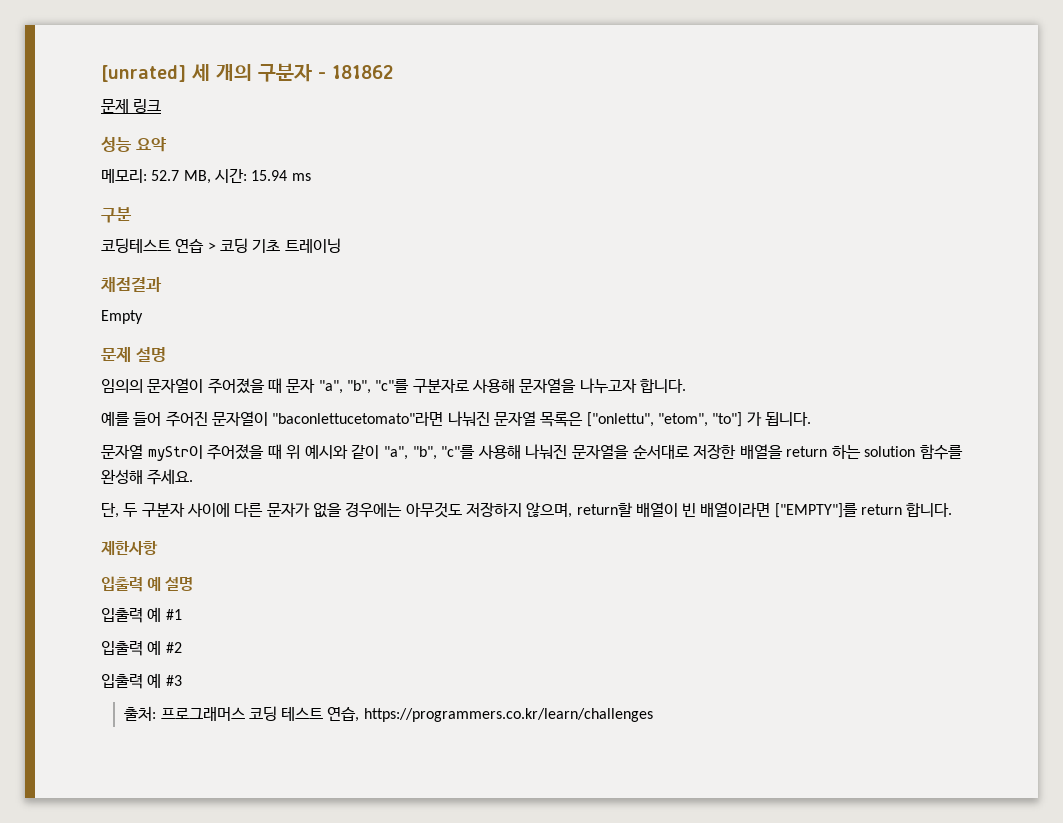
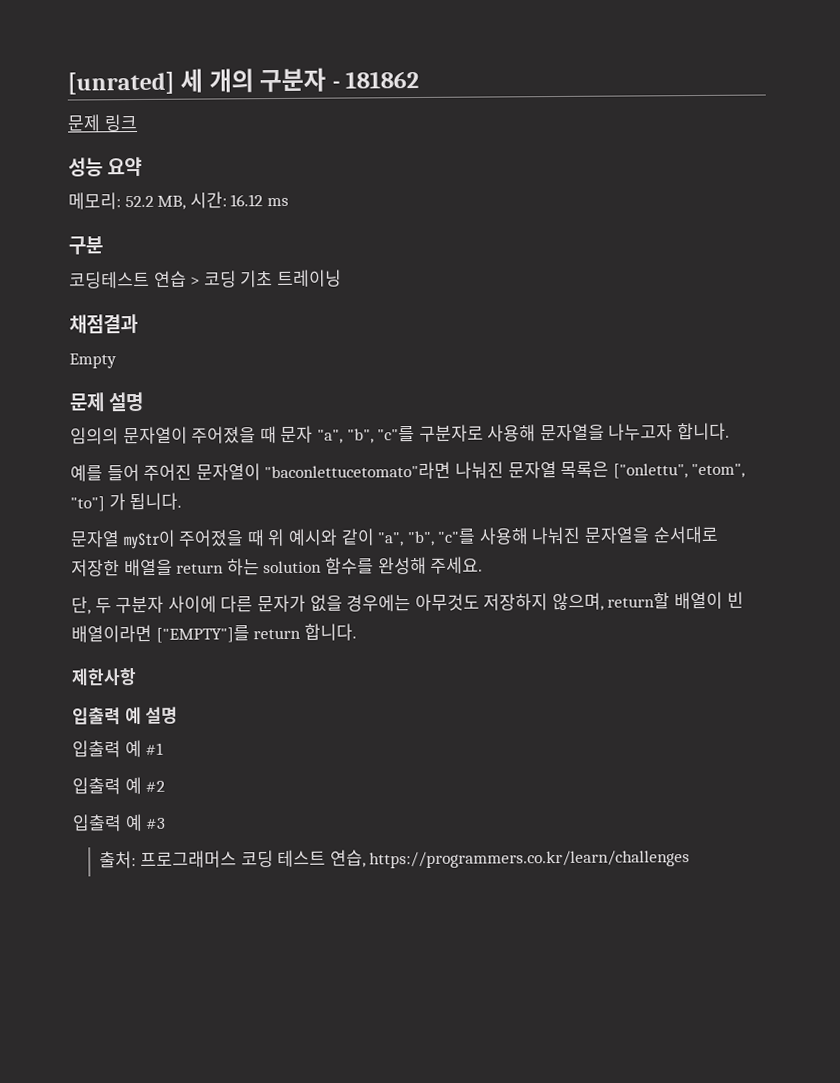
- 메모리: 52.7 MB, 시간: 15.94 ms
+ 메모리: 52.2 MB, 시간: 16.12 ms

